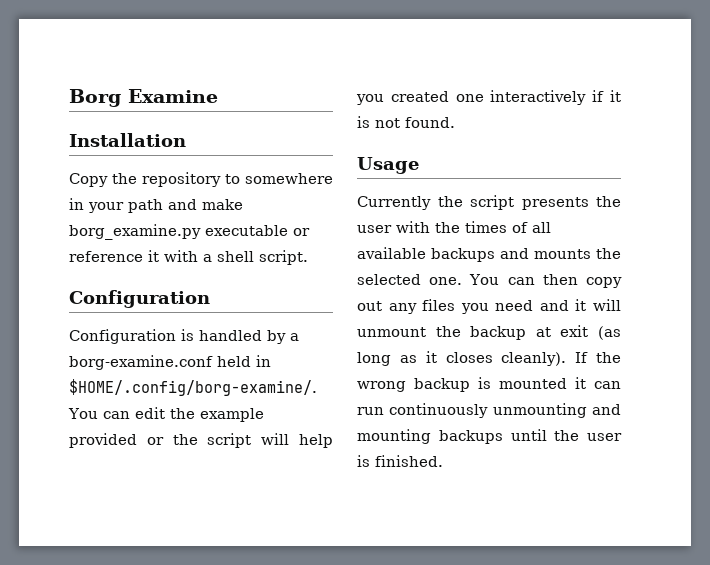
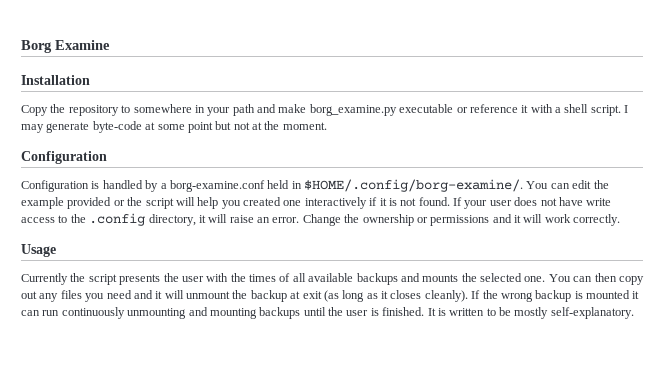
+ I may generate byte-code at some point but not at the moment.
+ If your user does not have write access to the .config directory, it will raise an error. Change the ownership or permissions and it will work correctly.
+ It is written to be mostly self-explanatory.

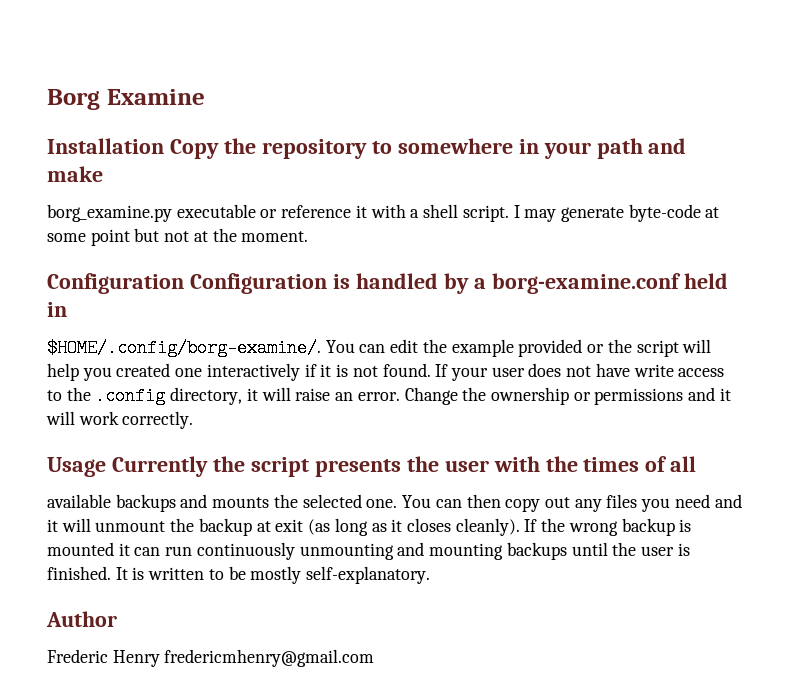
- Installation
- Copy the repository to somewhere in your path and make borg_examine.py executable or reference it with a shell script.
+ Installation Copy the repository to somewhere in your path and make
+ borg_examine.py executable or reference it with a shell script.
  I may generate byte-code at some point but not at the moment.
- Configuration
- Configuration is handled by a borg-examine.conf held in $HOME/.config/borg-examine/. You can edit the example provided or the script will help you created one interactively if it is not found.
+ Configuration Configuration is handled by a borg-examine.conf held in
+ $HOME/.config/borg-examine/. You can edit the example provided or the script will help you created one interactively if it is not found.
- Usage
- Currently the script presents the user with the times of all available backups and mounts the selected one.
+ Usage Currently the script presents the user with the times of all
+ available backups and mounts the selected one.
+ Author
+ Frederic Henry fredericmhenry@gmail.com

